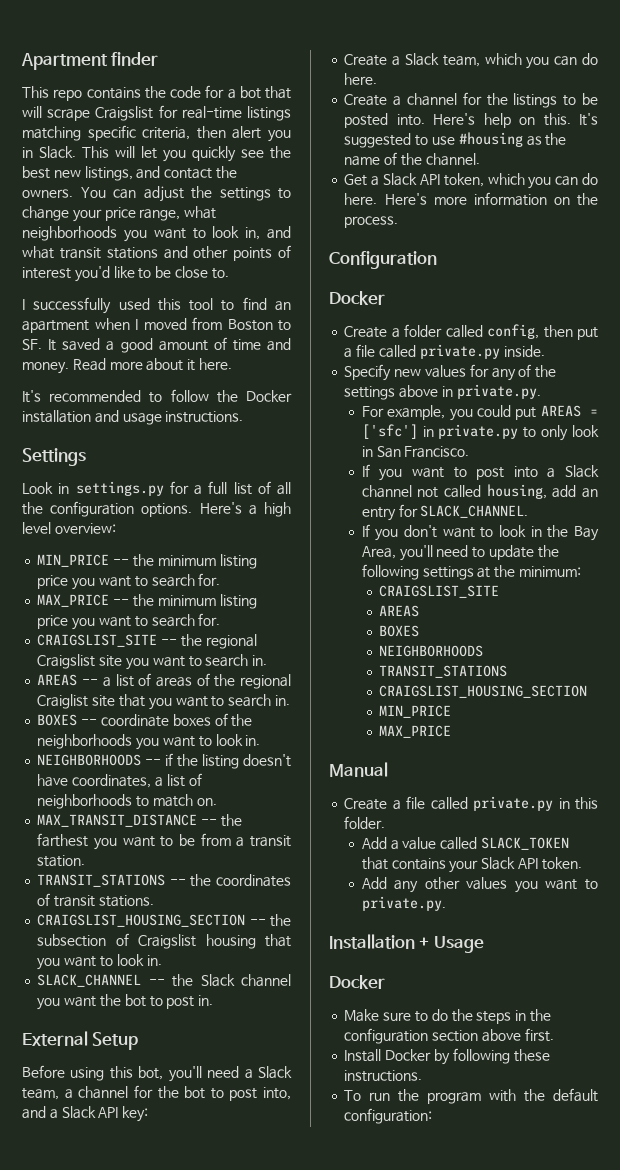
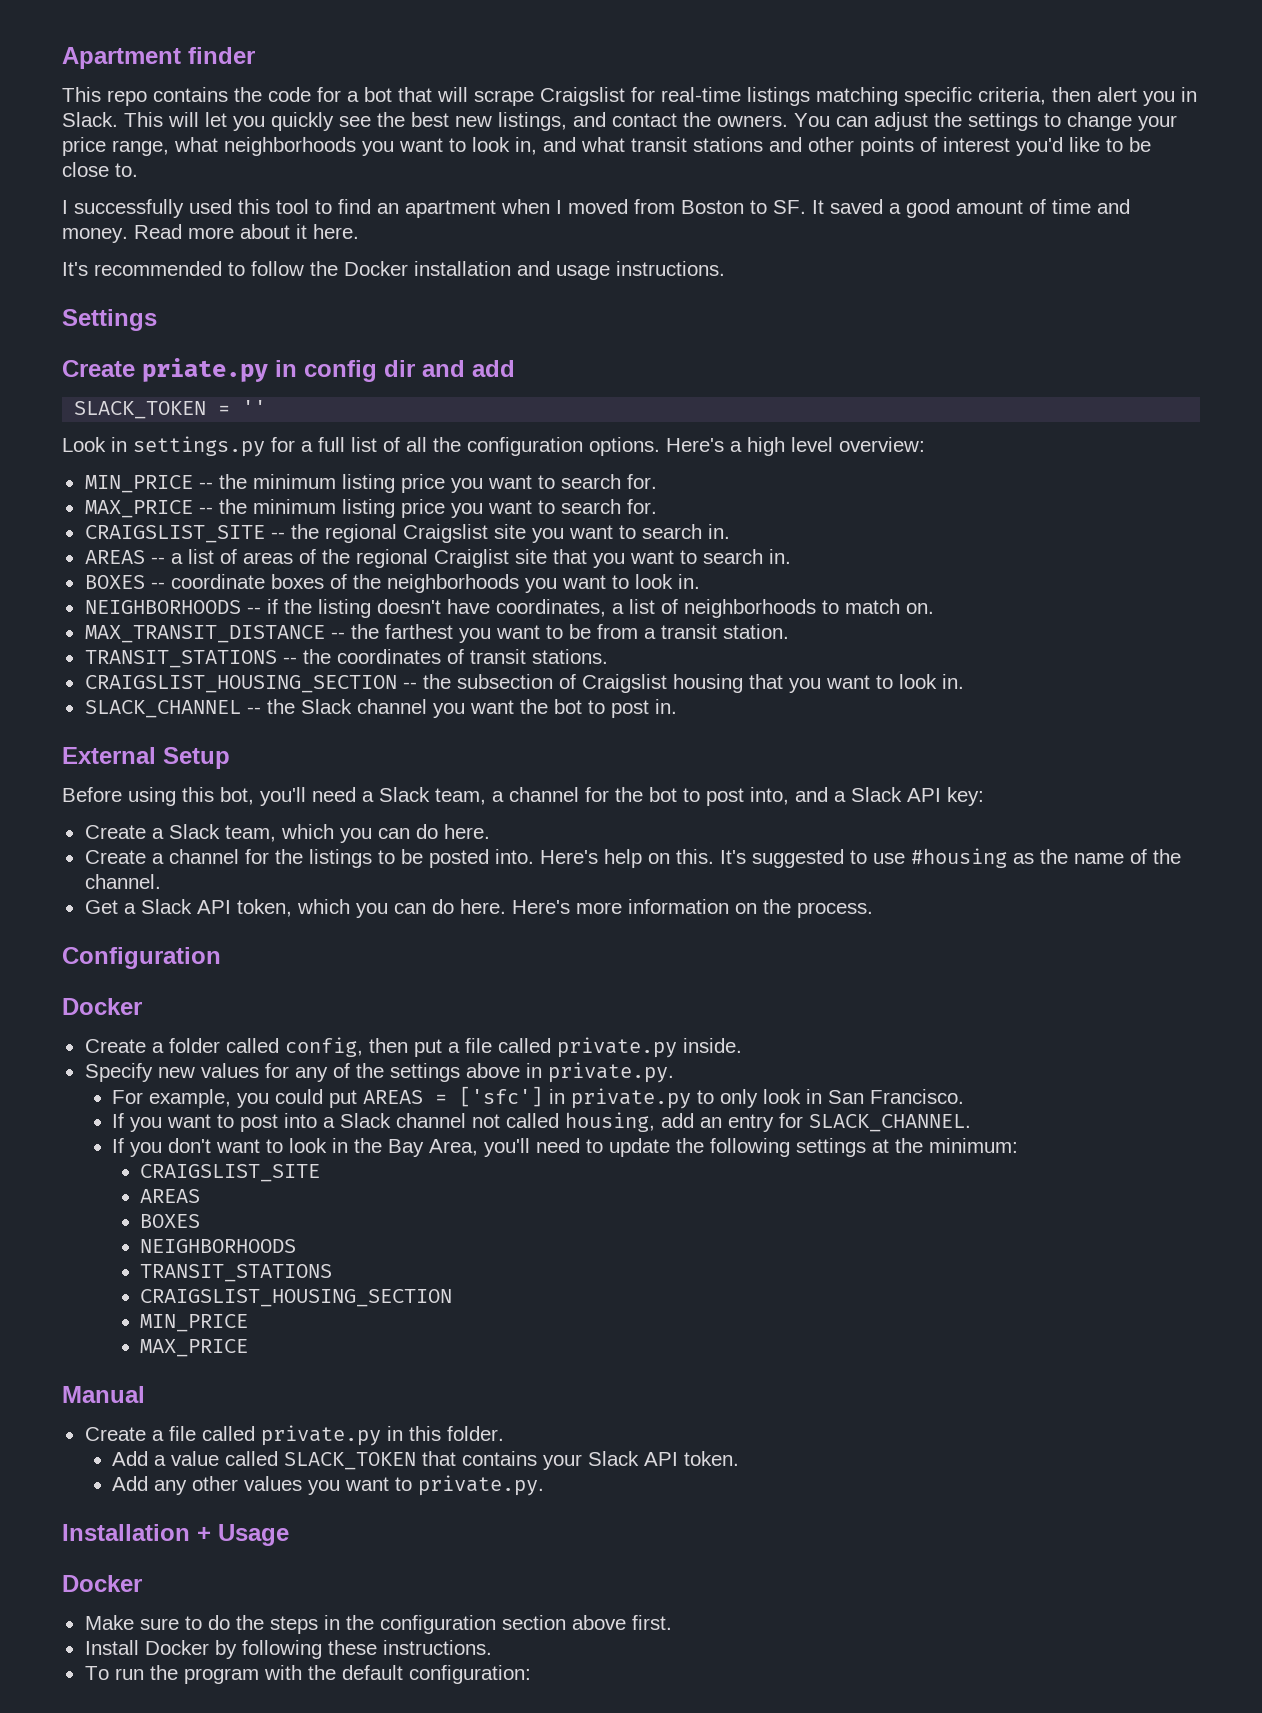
+ Create priate.py in config dir and add
+ SLACK_TOKEN = ''

